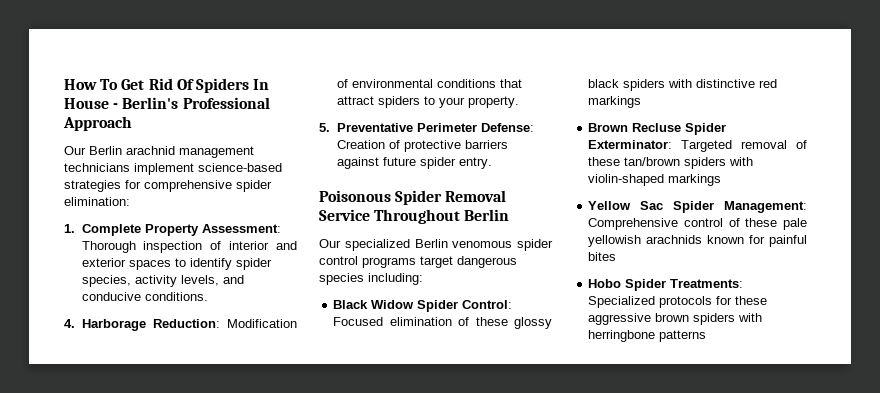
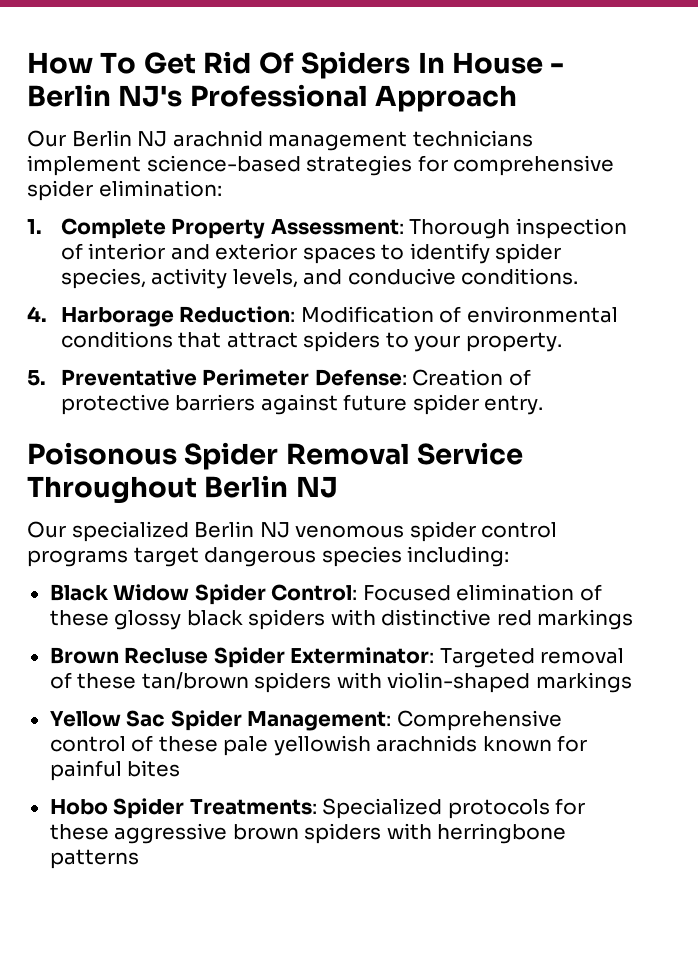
- How To Get Rid Of Spiders In House - Berlin's Professional Approach
+ How To Get Rid Of Spiders In House - Berlin NJ's Professional Approach
- Our Berlin arachnid management technicians implement science-based strategies for comprehensive spider elimination:
+ Our Berlin NJ arachnid management technicians implement science-based strategies for comprehensive spider elimination:
- Poisonous Spider Removal Service Throughout Berlin
+ Poisonous Spider Removal Service Throughout Berlin NJ
- Our specialized Berlin venomous spider control programs target dangerous species including:
+ Our specialized Berlin NJ venomous spider control programs target dangerous species including:

